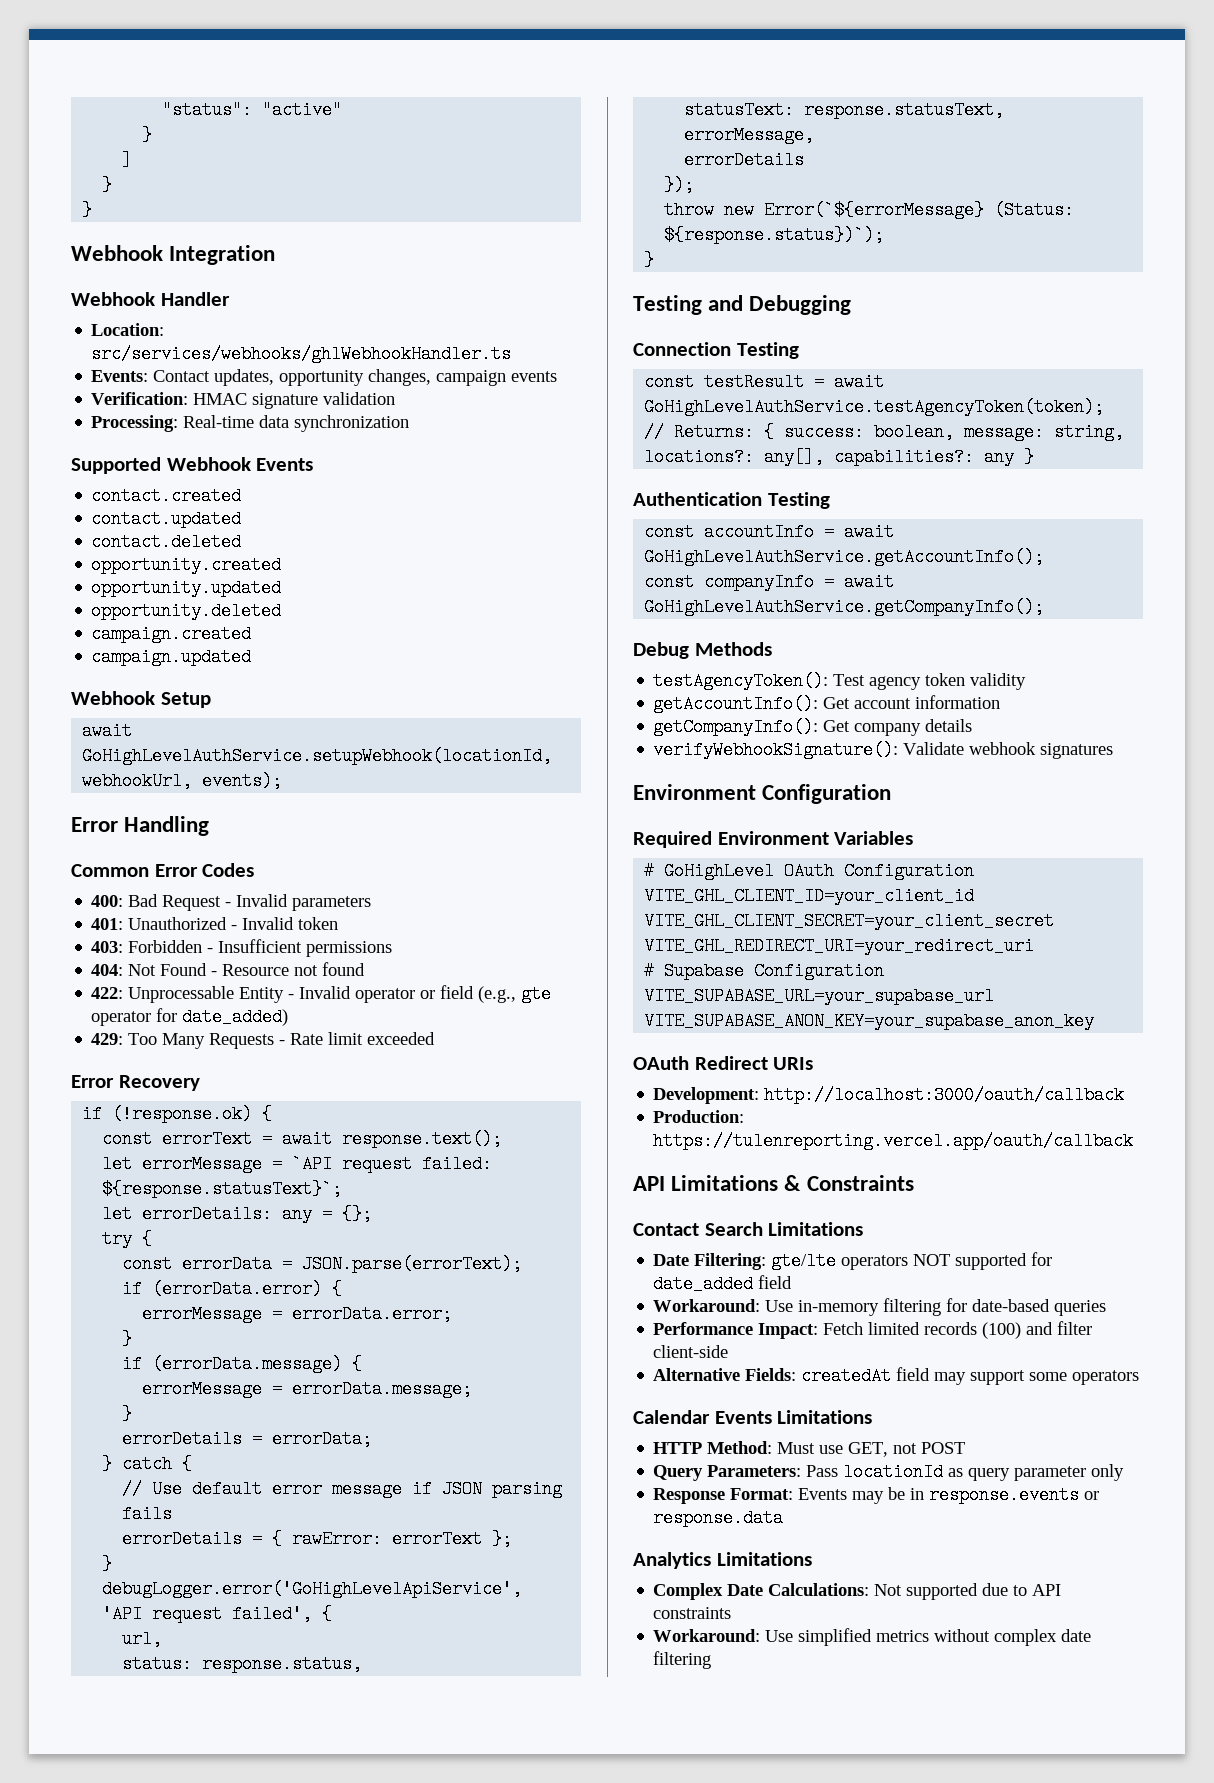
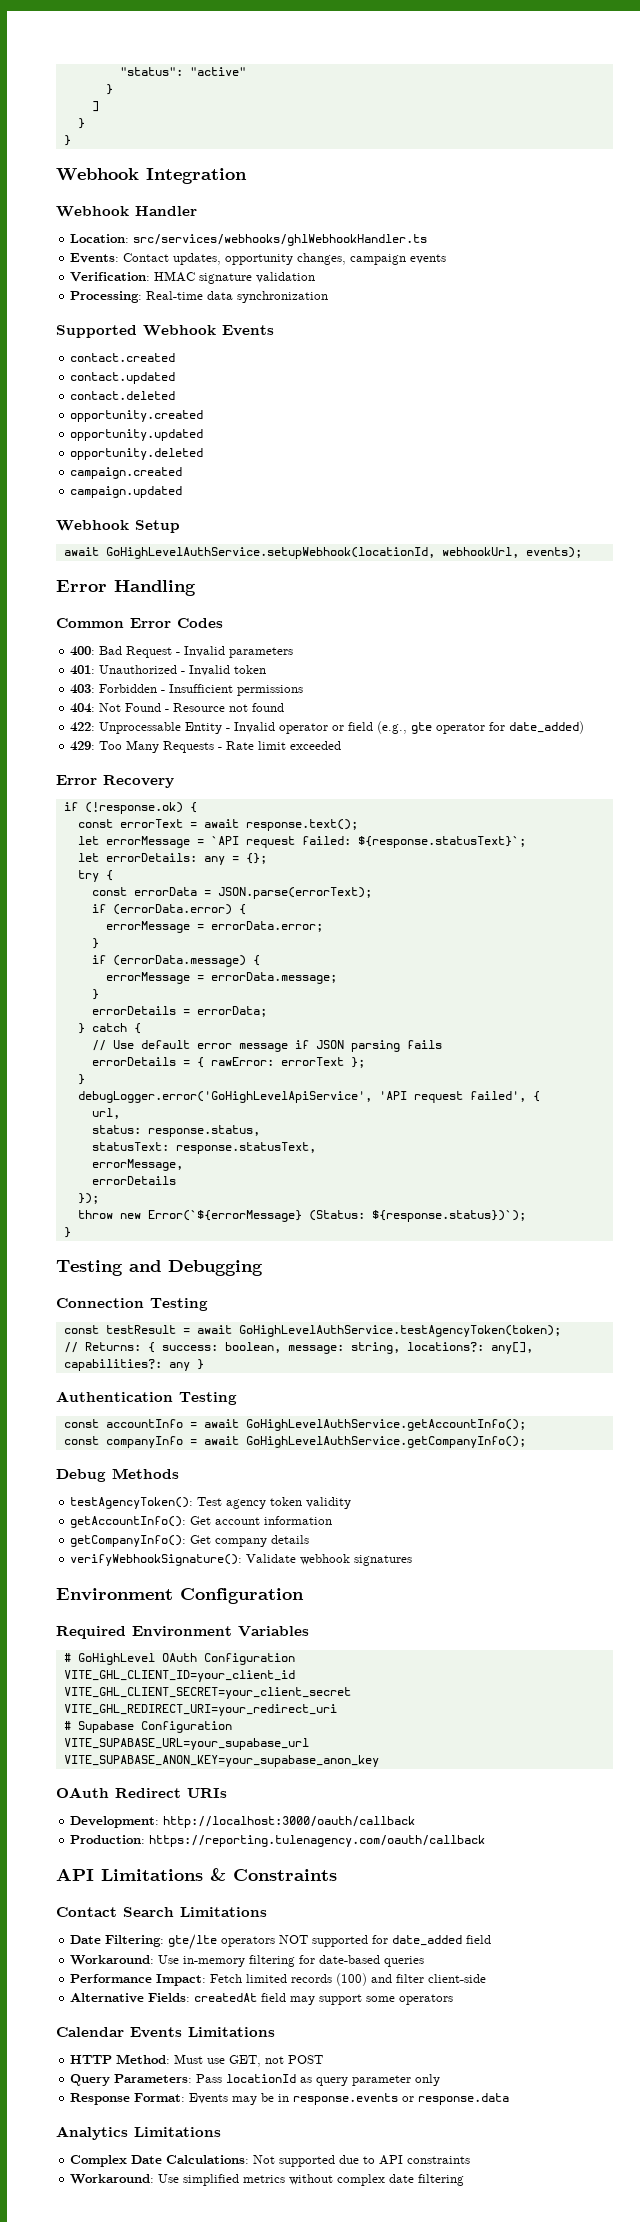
- Production: https://tulenreporting.vercel.app/oauth/callback
+ Production: https://reporting.tulenagency.com/oauth/callback

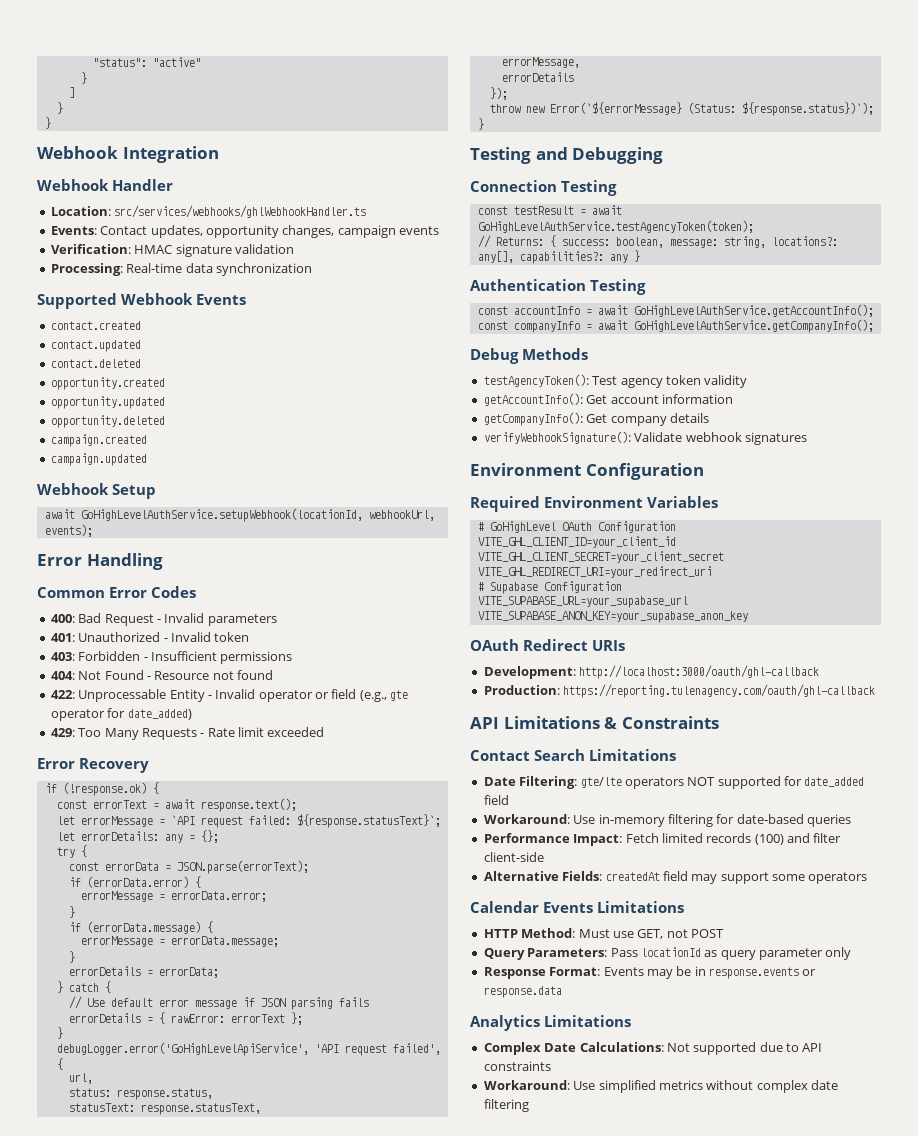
- Development: http://localhost:3000/oauth/callback
+ Development: http://localhost:3000/oauth/ghl-callback
- Production: https://reporting.tulenagency.com/oauth/callback
+ Production: https://reporting.tulenagency.com/oauth/ghl-callback

